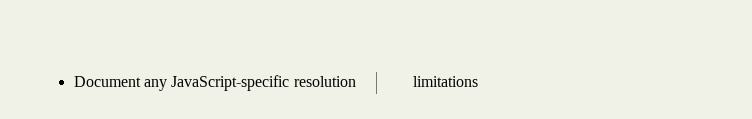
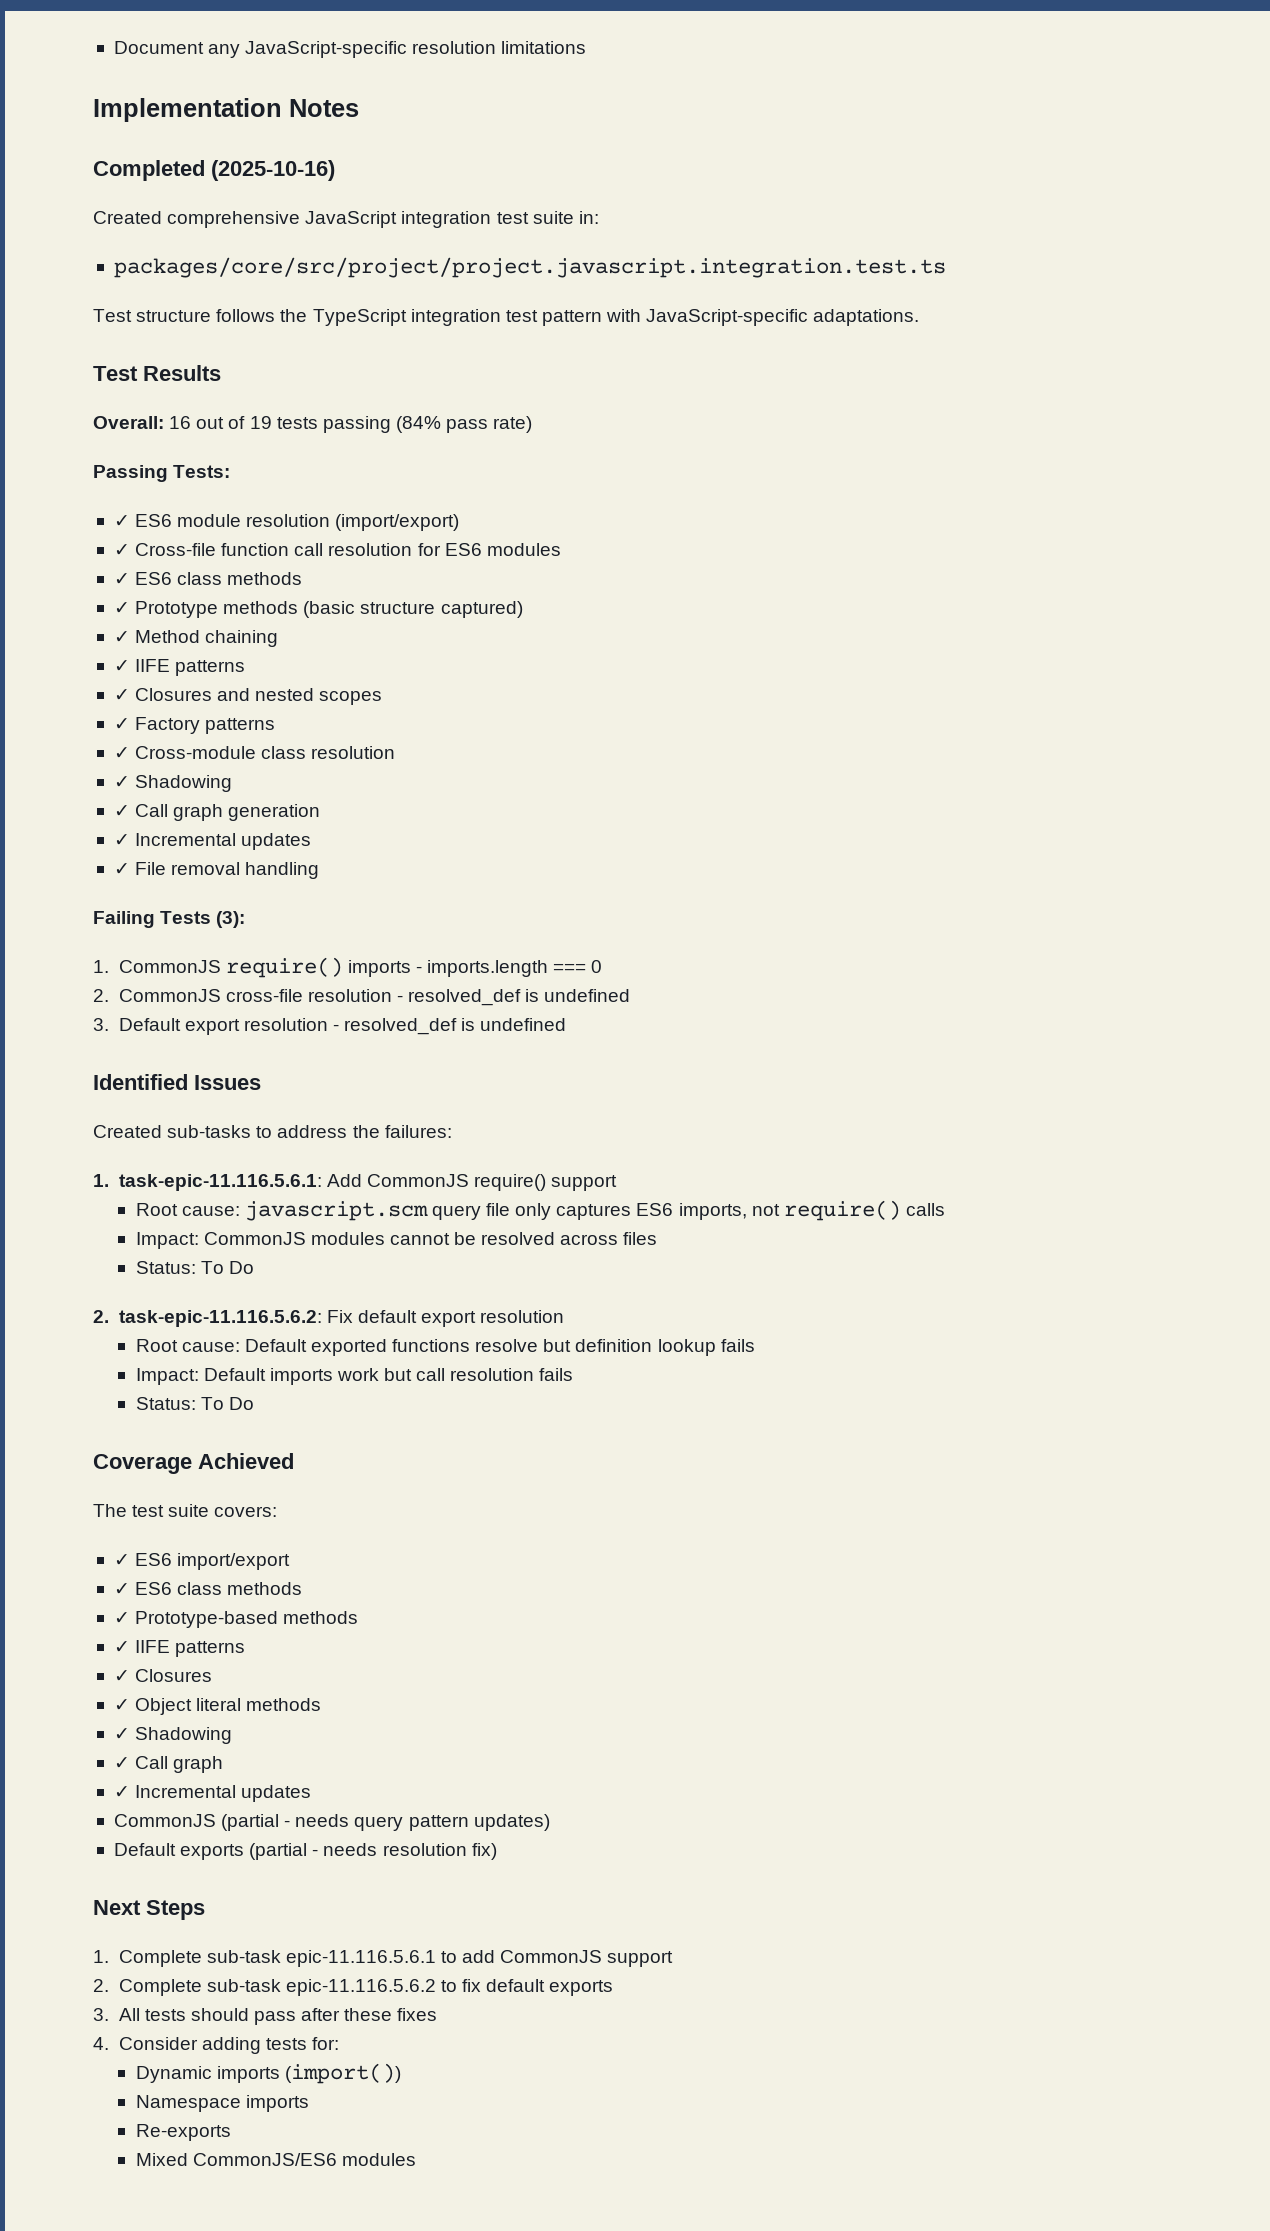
+ Implementation Notes
+ Completed (2025-10-16)
+ Created comprehensive JavaScript integration test suite in:
+ packages/core/src/project/project.javascript.integration.test.ts
+ Test structure follows the TypeScript integration test pattern with JavaScript-specific adaptations.
+ Test Results
+ Overall: 16 out of 19 tests passing (84% pass rate)
+ Passing Tests:
+ ✓ ES6 module resolution (import/export)
+ ✓ Cross-file function call resolution for ES6 modules
+ ✓ ES6 class methods
+ ✓ Prototype methods (basic structure captured)
+ ✓ Method chaining
+ ✓ IIFE patterns
+ ✓ Closures and nested scopes
+ ✓ Factory patterns
+ ✓ Cross-module class resolution
+ ✓ Shadowing
+ ✓ Call graph generation
+ ✓ Incremental updates
+ ✓ File removal handling
+ Failing Tests (3):
+ 1. CommonJS require() imports - imports.length === 0
+ 2. CommonJS cross-file resolution - resolved_def is undefined
+ 3. Default export resolution - resolved_def is undefined
+ Identified Issues
+ Created sub-tasks to address the failures:
+ 1. task-epic-11.116.5.6.1: Add CommonJS require() support
+ Root cause: javascript.scm query file only captures ES6 imports, not require() calls
+ Impact: CommonJS modules cannot be resolved across files
+ Status: To Do
+ 2. task-epic-11.116.5.6.2: Fix default export resolution
+ Root cause: Default exported functions resolve but definition lookup fails
+ Impact: Default imports work but call resolution fails
+ Status: To Do
+ Coverage Achieved
+ The test suite covers:
+ ✓ ES6 import/export
+ ✓ ES6 class methods
+ ✓ Prototype-based methods
+ ✓ IIFE patterns
+ ✓ Closures
+ ✓ Object literal methods
+ ✓ Shadowing
+ ✓ Call graph
+ ✓ Incremental updates
+ CommonJS (partial - needs query pattern updates)
+ Default exports (partial - needs resolution fix)
+ Next Steps
+ 1. Complete sub-task epic-11.116.5.6.1 to add CommonJS support
+ 2. Complete sub-task epic-11.116.5.6.2 to fix default exports
+ 3. All tests should pass after these fixes
+ 4. Consider adding tests for:
+ Dynamic imports (import())
+ Namespace imports
+ Re-exports
+ Mixed CommonJS/ES6 modules

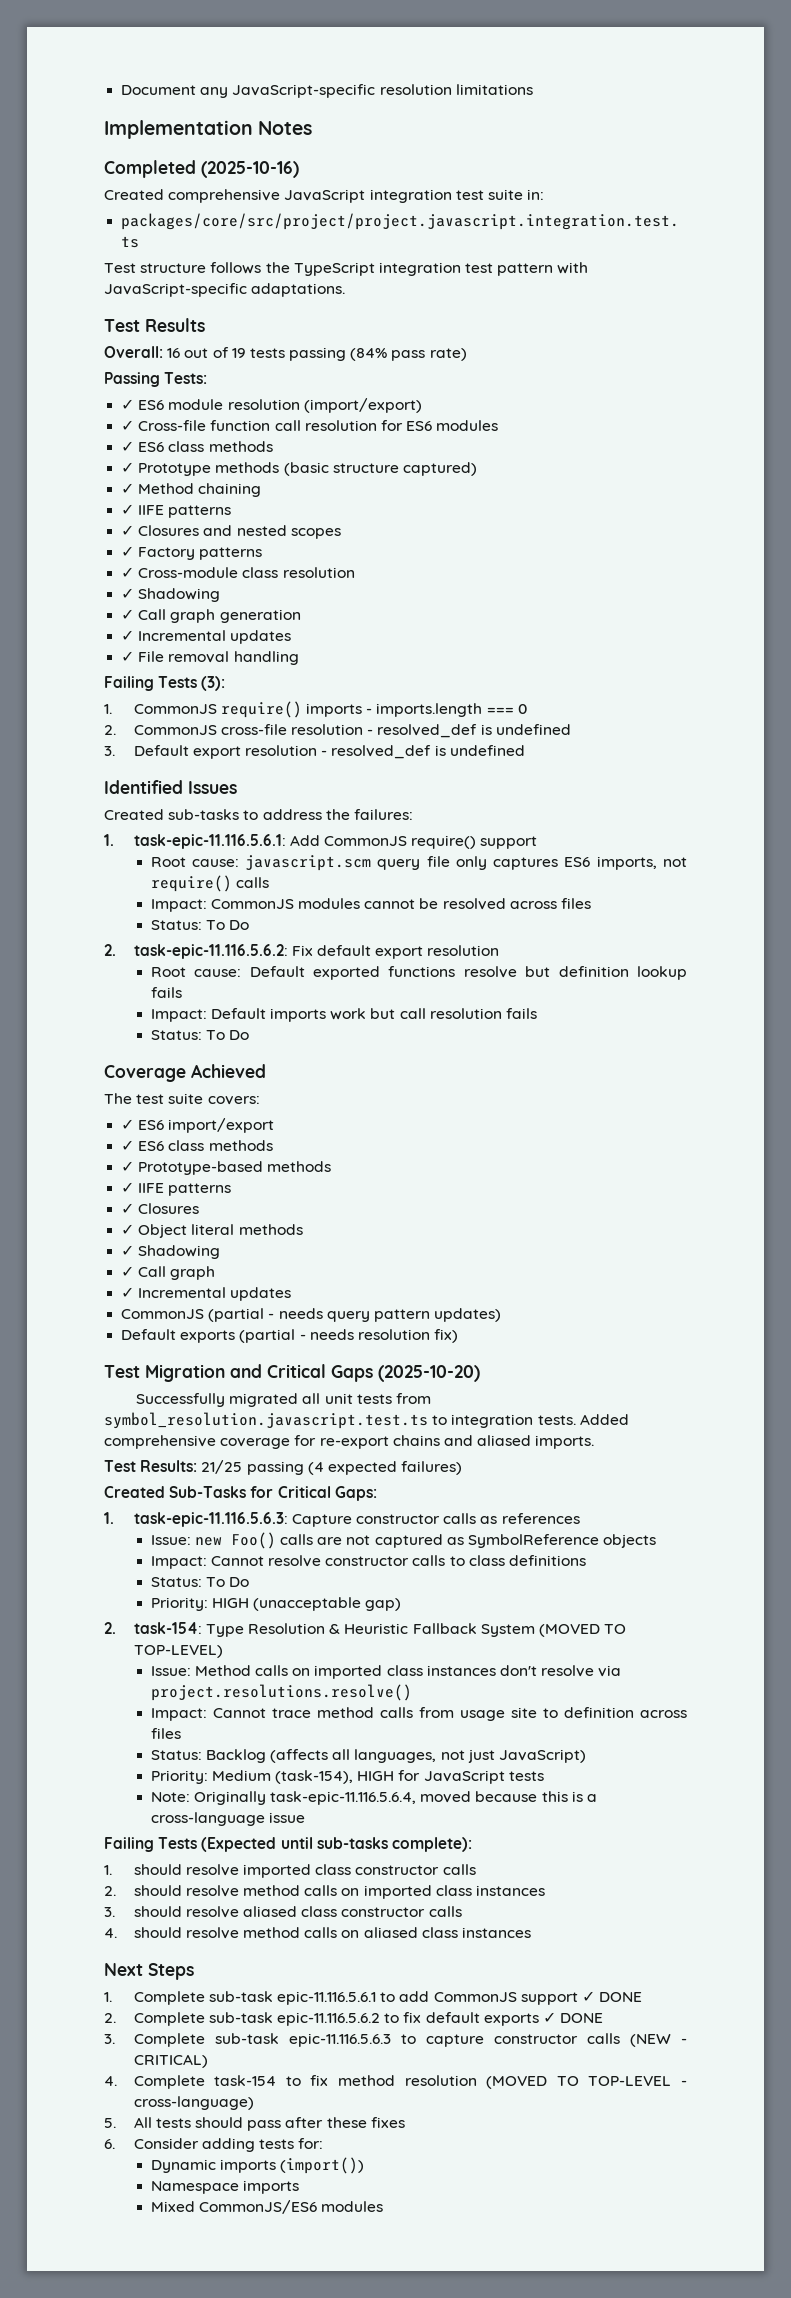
+ Test Migration and Critical Gaps (2025-10-20)
+ Successfully migrated all unit tests from symbol_resolution.javascript.test.ts to integration tests. Added comprehensive coverage for re-export chains and aliased imports.
+ Test Results: 21/25 passing (4 expected failures)
+ Created Sub-Tasks for Critical Gaps:
+ 1. task-epic-11.116.5.6.3: Capture constructor calls as references
+ Issue: new Foo() calls are not captured as SymbolReference objects
+ Impact: Cannot resolve constructor calls to class definitions
+ Status: To Do
+ Priority: HIGH (unacceptable gap)
+ 2. task-154: Type Resolution & Heuristic Fallback System (MOVED TO TOP-LEVEL)
+ Issue: Method calls on imported class instances don't resolve via project.resolutions.resolve()
+ Impact: Cannot trace method calls from usage site to definition across files
+ Status: Backlog (affects all languages, not just JavaScript)
+ Priority: Medium (task-154), HIGH for JavaScript tests
+ Note: Originally task-epic-11.116.5.6.4, moved because this is a cross-language issue
+ Failing Tests (Expected until sub-tasks complete):
+ 1. should resolve imported class constructor calls
+ 2. should resolve method calls on imported class instances
+ 3. should resolve aliased class constructor calls
+ 4. should resolve method calls on aliased class instances
- 1. Complete sub-task epic-11.116.5.6.1 to add CommonJS support
+ 1. Complete sub-task epic-11.116.5.6.1 to add CommonJS support ✓ DONE
- 2. Complete sub-task epic-11.116.5.6.2 to fix default exports
- 3. All tests should pass after these fixes
+ 2. Complete sub-task epic-11.116.5.6.2 to fix default exports ✓ DONE
+ 3. Complete sub-task epic-11.116.5.6.3 to capture constructor calls (NEW - CRITICAL)
+ 4. Complete task-154 to fix method resolution (MOVED TO TOP-LEVEL - cross-language)
+ 5. All tests should pass after these fixes
- 4. Consider adding tests for:
+ 6. Consider adding tests for:
- Re-exports

